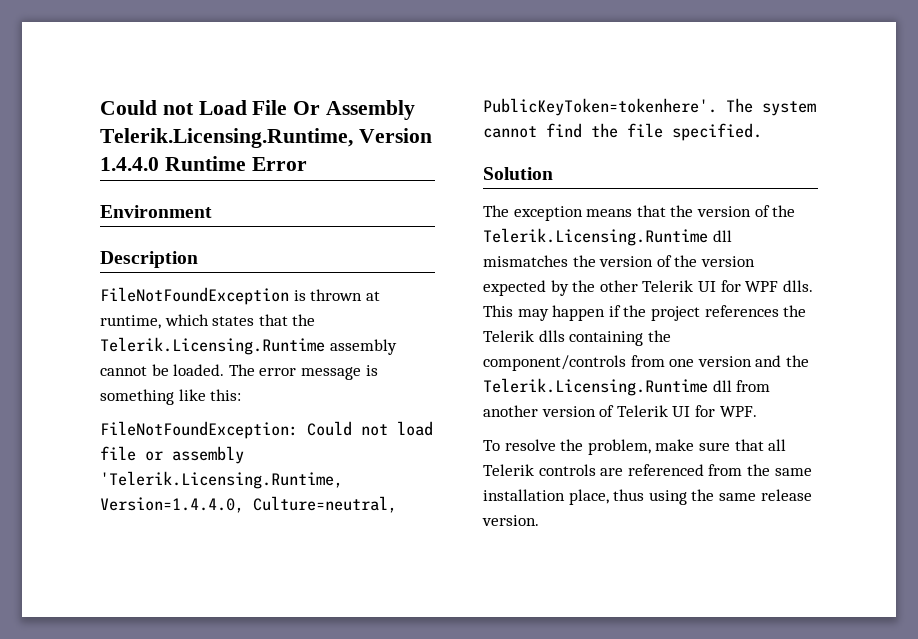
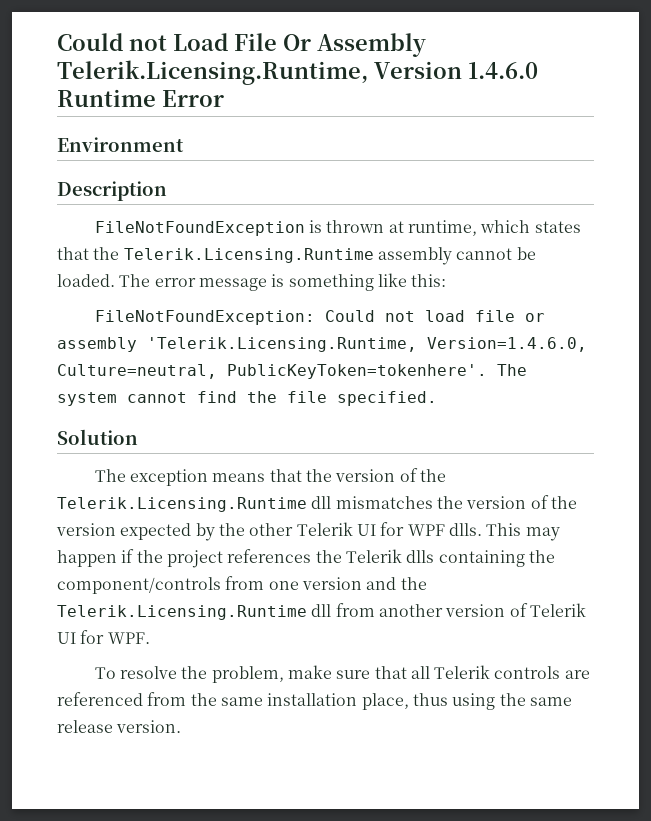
- Could not Load File Or Assembly Telerik.Licensing.Runtime, Version 1.4.4.0 Runtime Error
+ Could not Load File Or Assembly Telerik.Licensing.Runtime, Version 1.4.6.0 Runtime Error
- FileNotFoundException: Could not load file or assembly 'Telerik.Licensing.Runtime, Version=1.4.4.0, Culture=neutral, PublicKeyToken=tokenhere'.
+ FileNotFoundException: Could not load file or assembly 'Telerik.Licensing.Runtime, Version=1.4.6.0, Culture=neutral, PublicKeyToken=tokenhere'.

